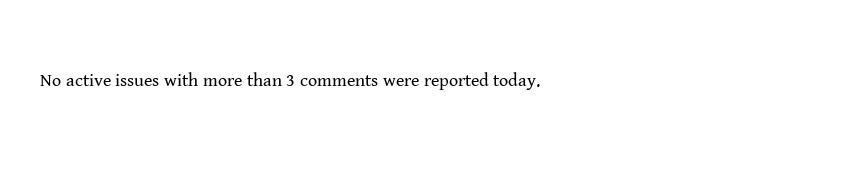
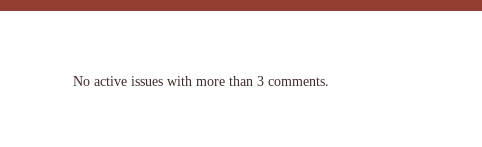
- No active issues with more than 3 comments were reported today.
+ No active issues with more than 3 comments.

